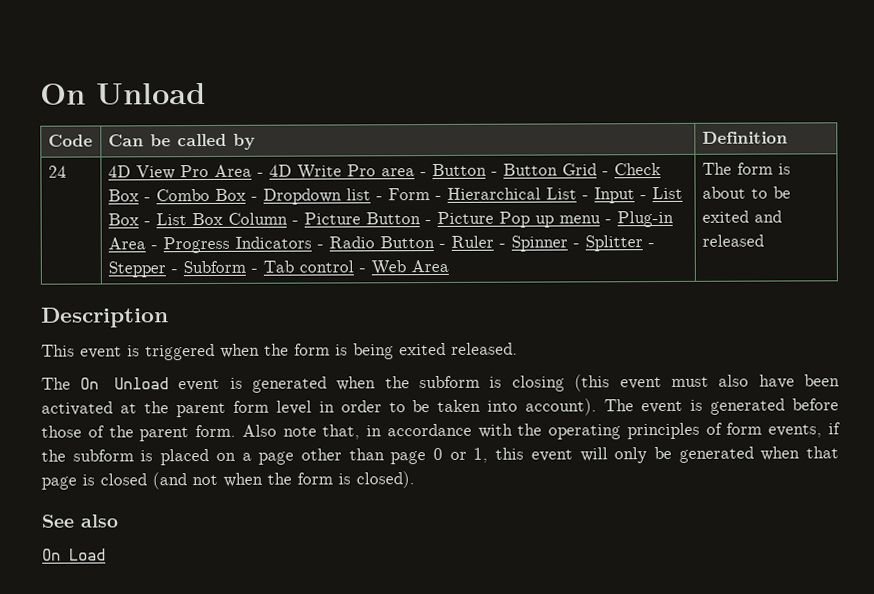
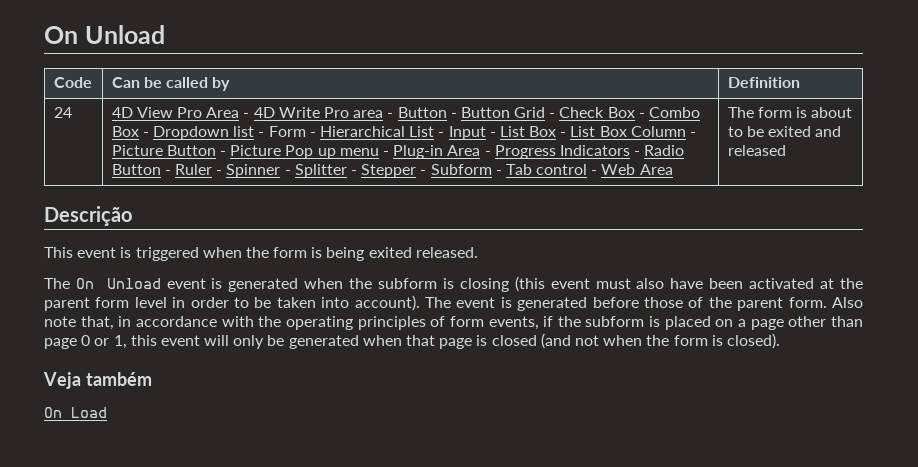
- Description
+ Descrição
- See also
+ Veja também

